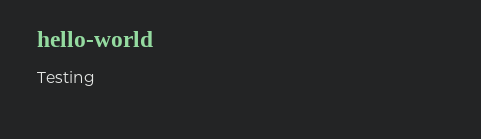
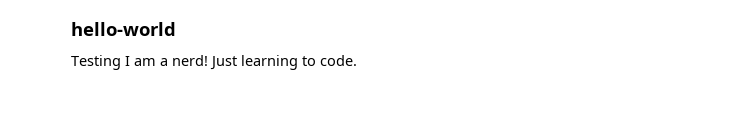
- Testing
+ Testing I am a nerd! Just learning to code.

